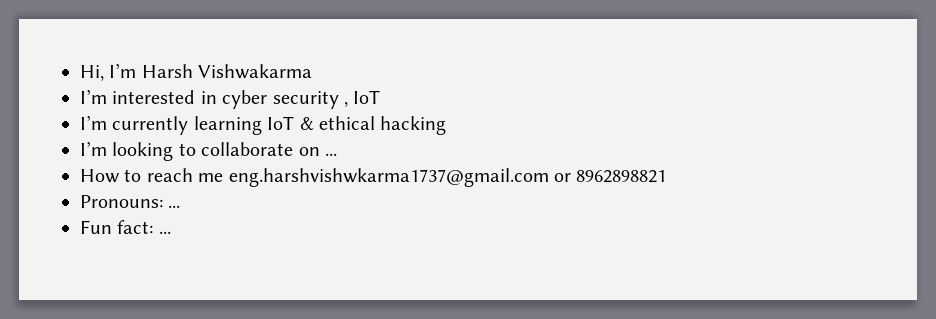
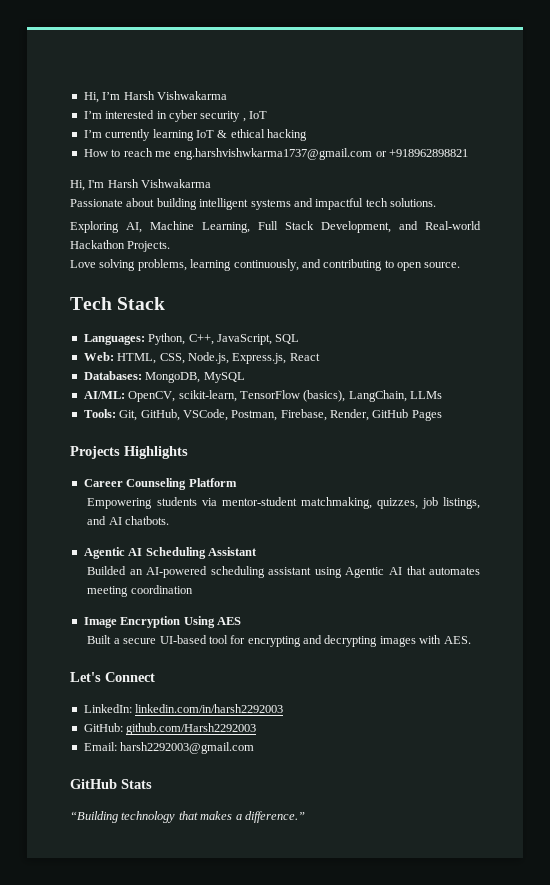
- I’m looking to collaborate on ...
- How to reach me eng.harshvishwkarma1737@gmail.com or 8962898821
- Pronouns: ...
- Fun fact: ...
+ How to reach me eng.harshvishwkarma1737@gmail.com or +918962898821
+ Hi, I'm Harsh Vishwakarma
+ Passionate about building intelligent systems and impactful tech solutions.
+ Exploring AI, Machine Learning, Full Stack Development, and Real-world Hackathon Projects.
+ Love solving problems, learning continuously, and contributing to open source.
+ Tech Stack
+ Languages: Python, C++, JavaScript, SQL
+ Web: HTML, CSS, Node.js, Express.js, React
+ Databases: MongoDB, MySQL
+ AI/ML: OpenCV, scikit-learn, TensorFlow (basics), LangChain, LLMs
+ Tools: Git, GitHub, VSCode, Postman, Firebase, Render, GitHub Pages
+ Projects Highlights
+ Career Counseling Platform
+ Empowering students via mentor-student matchmaking, quizzes, job listings, and AI chatbots.
+ Agentic AI Scheduling Assistant
+ Builded an AI-powered scheduling assistant using Agentic AI that automates meeting coordination
+ Image Encryption Using AES
+ Built a secure UI-based tool for encrypting and decrypting images with AES.
+ Let's Connect
+ LinkedIn: linkedin.com/in/harsh2292003
+ GitHub: github.com/Harsh2292003
+ Email: harsh2292003@gmail.com
+ GitHub Stats
+ “Building technology that makes a difference.”

